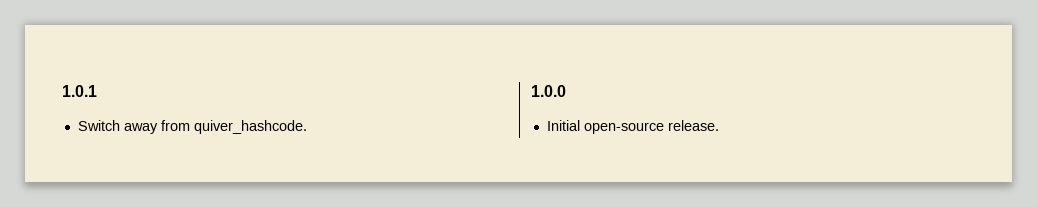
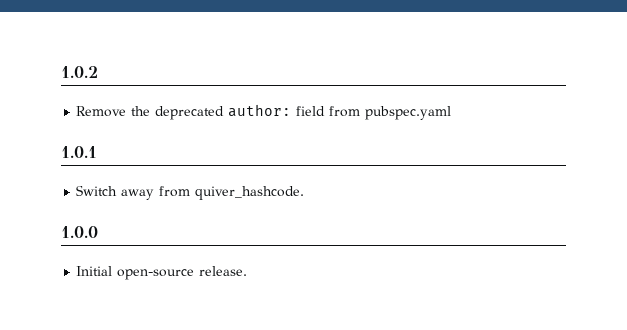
+ 1.0.2
+ Remove the deprecated author: field from pubspec.yaml

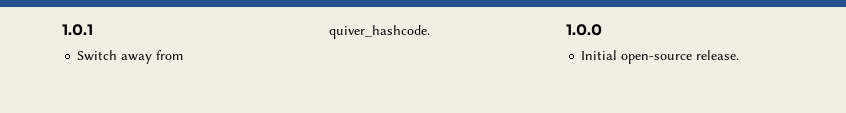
- 1.0.2
- Remove the deprecated author: field from pubspec.yaml

